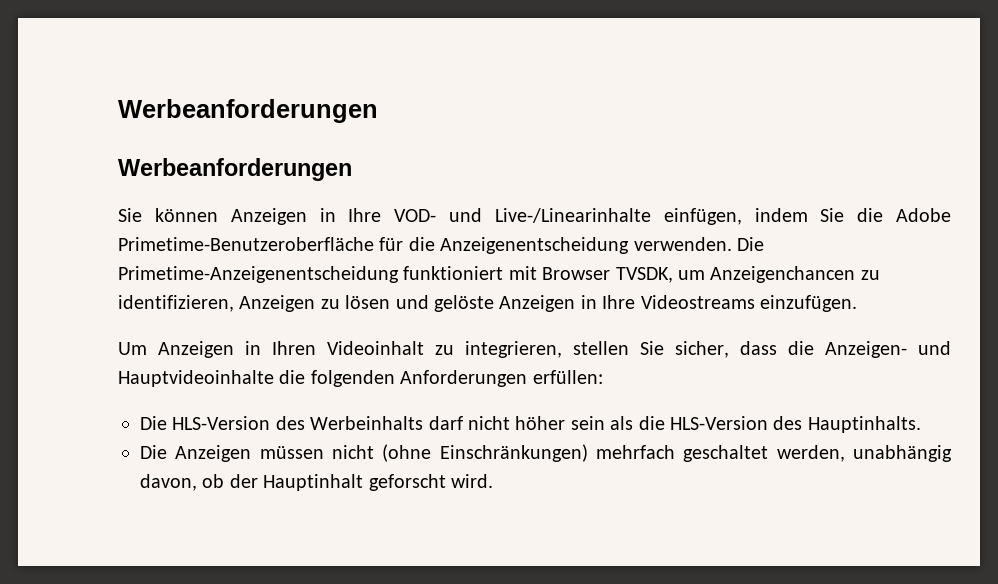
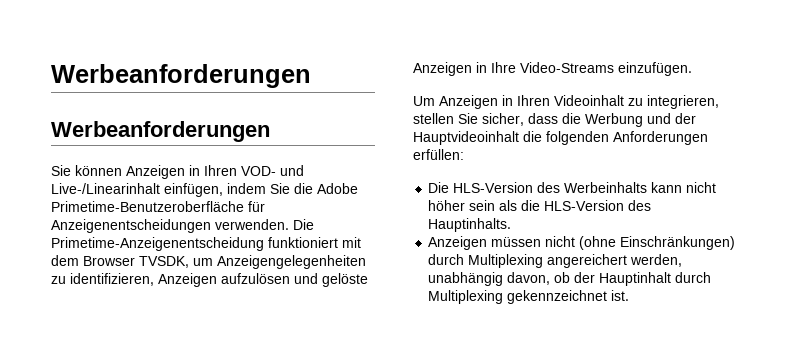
- Sie können Anzeigen in Ihre VOD- und Live-/Linearinhalte einfügen, indem Sie die Adobe Primetime-Benutzeroberfläche für die Anzeigenentscheidung verwenden.
+ Sie können Anzeigen in Ihren VOD- und Live-/Linearinhalt einfügen, indem Sie die Adobe Primetime-Benutzeroberfläche für Anzeigenentscheidungen verwenden.
- Die Primetime-Anzeigenentscheidung funktioniert mit Browser TVSDK, um Anzeigenchancen zu identifizieren, Anzeigen zu lösen und gelöste Anzeigen in Ihre Videostreams einzufügen.
+ Die Primetime-Anzeigenentscheidung funktioniert mit dem Browser TVSDK, um Anzeigengelegenheiten zu identifizieren, Anzeigen aufzulösen und gelöste Anzeigen in Ihre Video-Streams einzufügen.
- Um Anzeigen in Ihren Videoinhalt zu integrieren, stellen Sie sicher, dass die Anzeigen- und Hauptvideoinhalte die folgenden Anforderungen erfüllen:
+ Um Anzeigen in Ihren Videoinhalt zu integrieren, stellen Sie sicher, dass die Werbung und der Hauptvideoinhalt die folgenden Anforderungen erfüllen:
- Die HLS-Version des Werbeinhalts darf nicht höher sein als die HLS-Version des Hauptinhalts.
+ Die HLS-Version des Werbeinhalts kann nicht höher sein als die HLS-Version des Hauptinhalts.
- Die Anzeigen müssen nicht (ohne Einschränkungen) mehrfach geschaltet werden, unabhängig davon, ob der Hauptinhalt geforscht wird.
+ Anzeigen müssen nicht (ohne Einschränkungen) durch Multiplexing angereichert werden, unabhängig davon, ob der Hauptinhalt durch Multiplexing gekennzeichnet ist.

